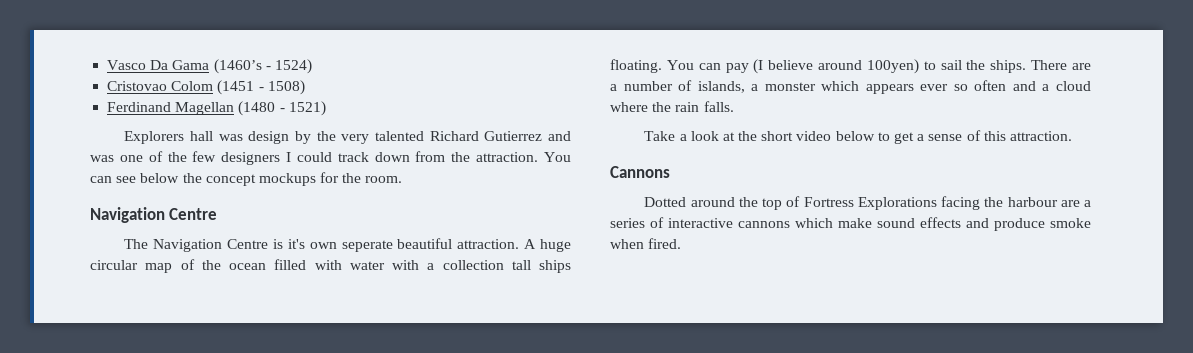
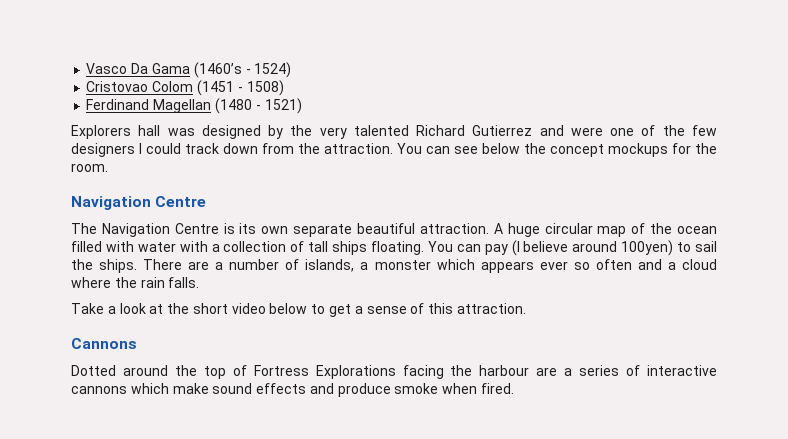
- Explorers hall was design by the very talented Richard Gutierrez and was one of the few designers I could track down from the attraction.
+ Explorers hall was designed by the very talented Richard Gutierrez and were one of the few designers I could track down from the attraction.
- The Navigation Centre is it's own seperate beautiful attraction.
+ The Navigation Centre is its own separate beautiful attraction.
- A huge circular map of the ocean filled with water with a collection tall ships floating.
+ A huge circular map of the ocean filled with water with a collection of tall ships floating.

